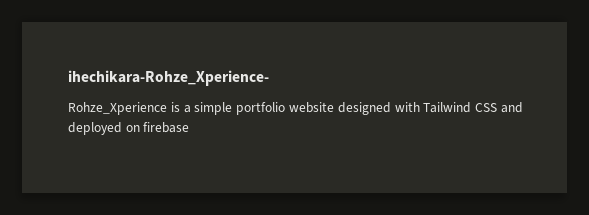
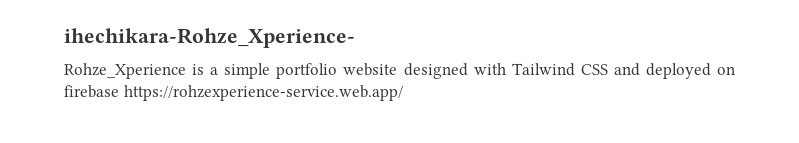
- Rohze_Xperience is a simple portfolio website designed with Tailwind CSS and deployed on firebase
+ Rohze_Xperience is a simple portfolio website designed with Tailwind CSS and deployed on firebase https://rohzexperience-service.web.app/

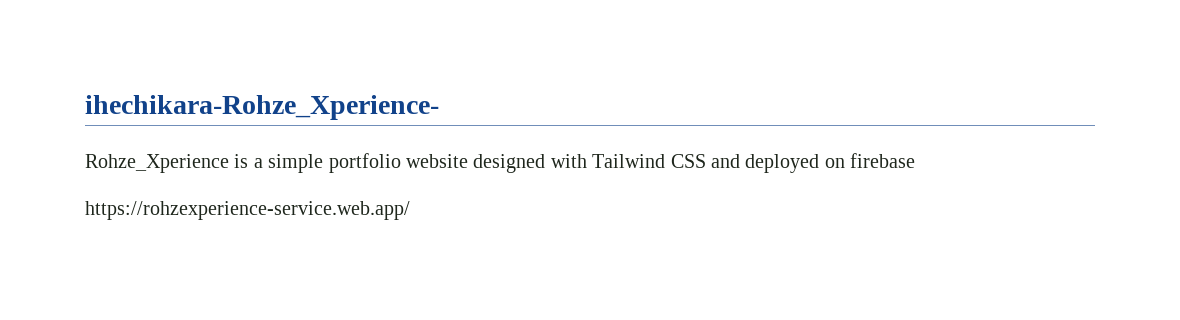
- Rohze_Xperience is a simple portfolio website designed with Tailwind CSS and deployed on firebase https://rohzexperience-service.web.app/
+ Rohze_Xperience is a simple portfolio website designed with Tailwind CSS and deployed on firebase
+ https://rohzexperience-service.web.app/

